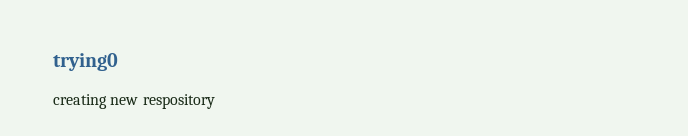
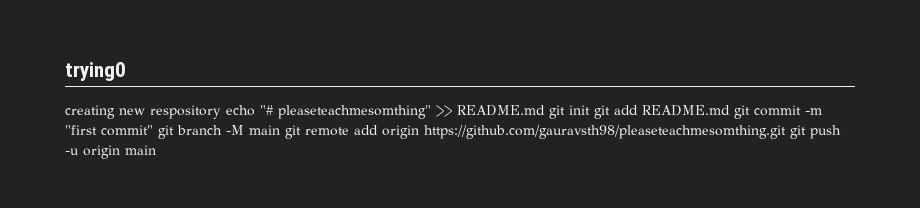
- creating new respository
+ creating new respository echo "# pleaseteachmesomthing" >> README.md git init git add README.md git commit -m "first commit" git branch -M main git remote add origin https://github.com/gauravsth98/pleaseteachmesomthing.git git push -u origin main

